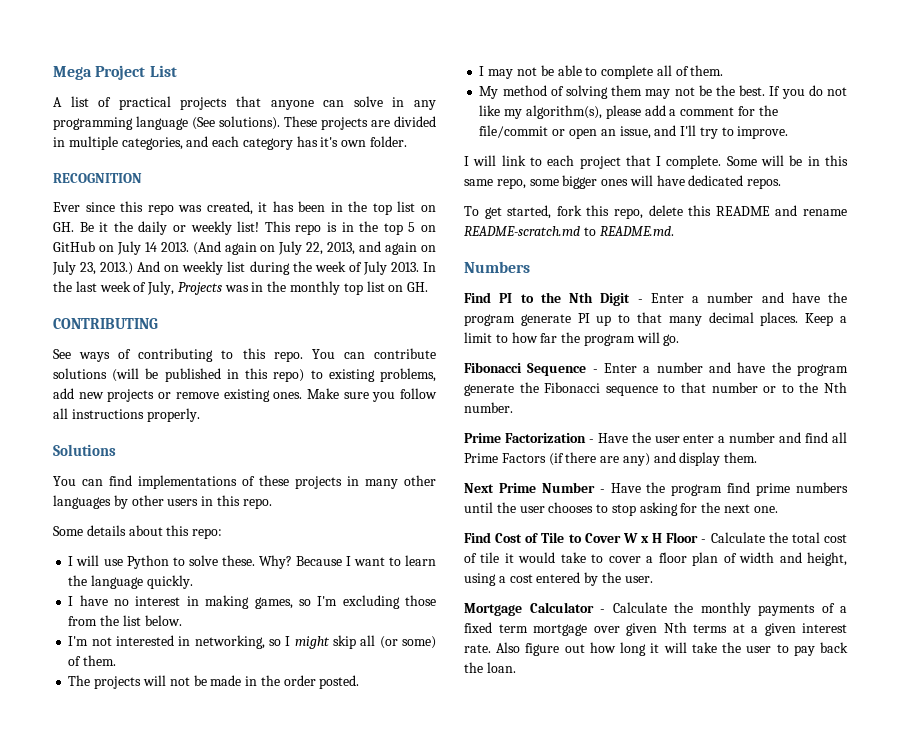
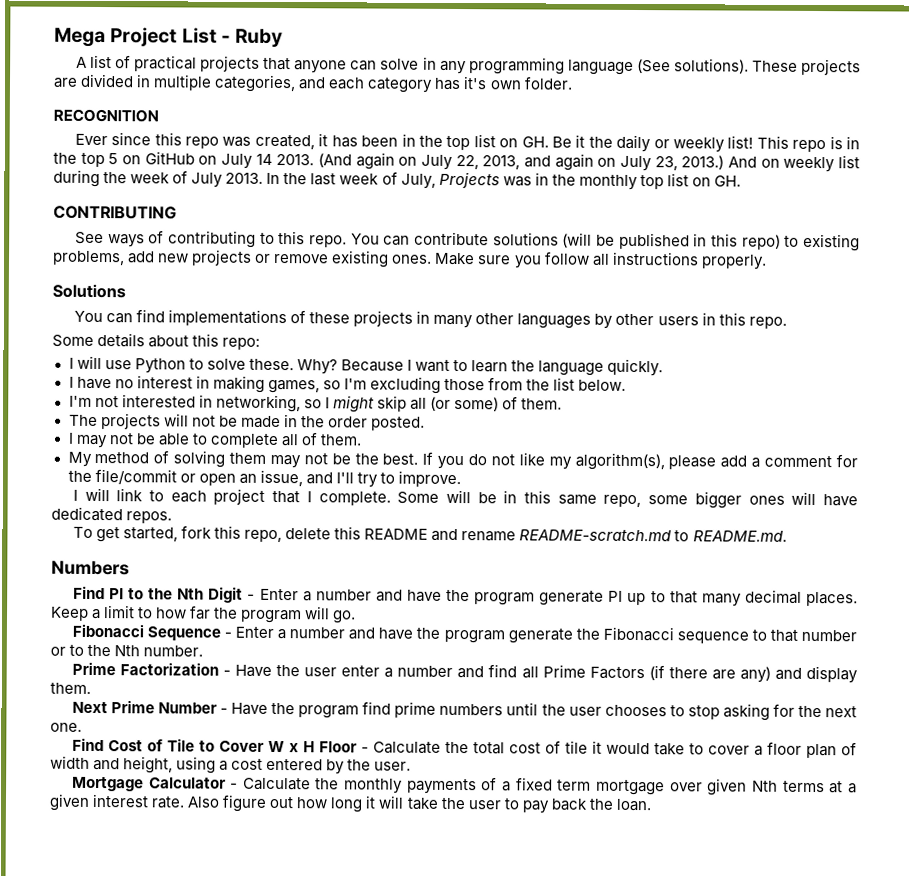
- Mega Project List
+ Mega Project List - Ruby

